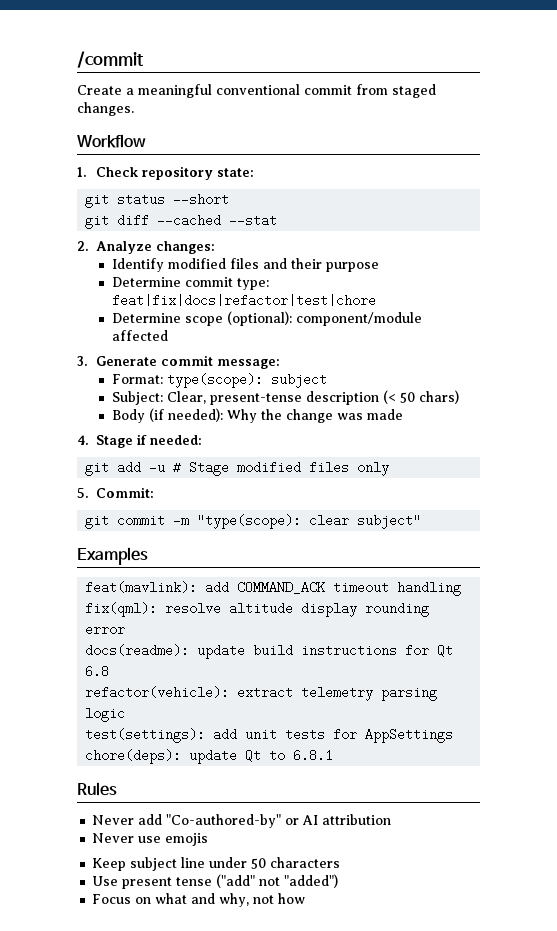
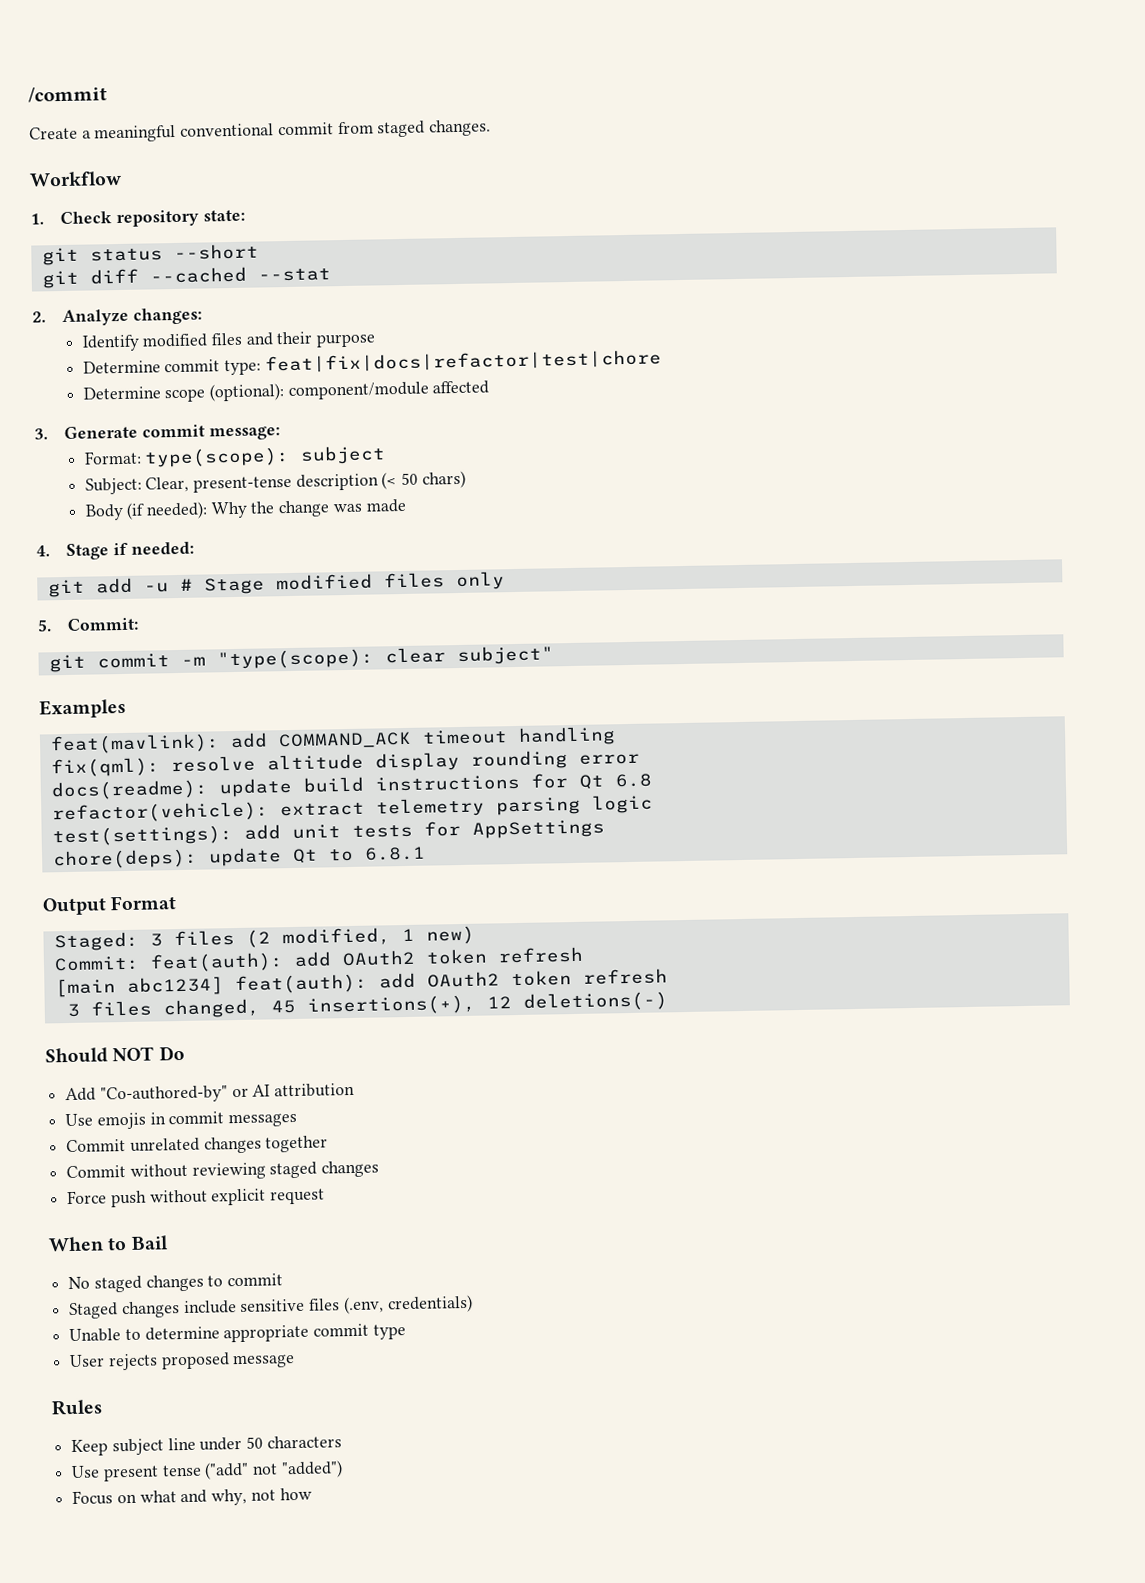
- Rules
- Never add "Co-authored-by" or AI attribution
+ Output Format
+ Staged: 3 files (2 modified, 1 new)
+ Commit: feat(auth): add OAuth2 token refresh
+ [main abc1234] feat(auth): add OAuth2 token refresh
+ 3 files changed, 45 insertions(+), 12 deletions(-)
+ Should NOT Do
+ Add "Co-authored-by" or AI attribution
- Never use emojis
+ Use emojis in commit messages
+ Commit unrelated changes together
+ Commit without reviewing staged changes
+ Force push without explicit request
+ When to Bail
+ No staged changes to commit
+ Staged changes include sensitive files (.env, credentials)
+ Unable to determine appropriate commit type
+ User rejects proposed message
+ Rules

